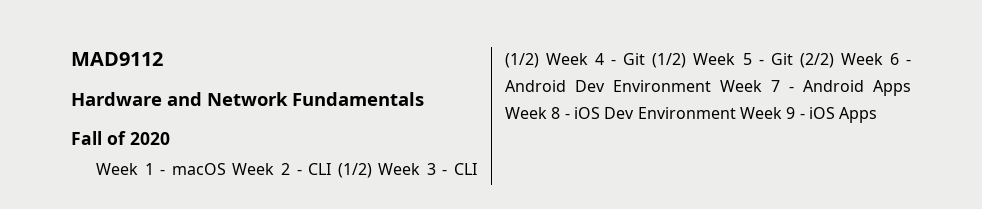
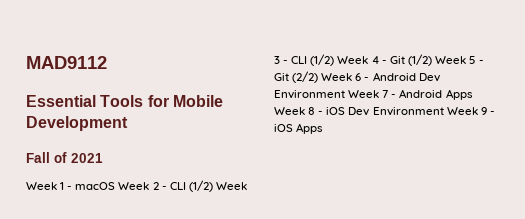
- Hardware and Network Fundamentals
+ Essential Tools for Mobile Development
- Fall of 2020
+ Fall of 2021

